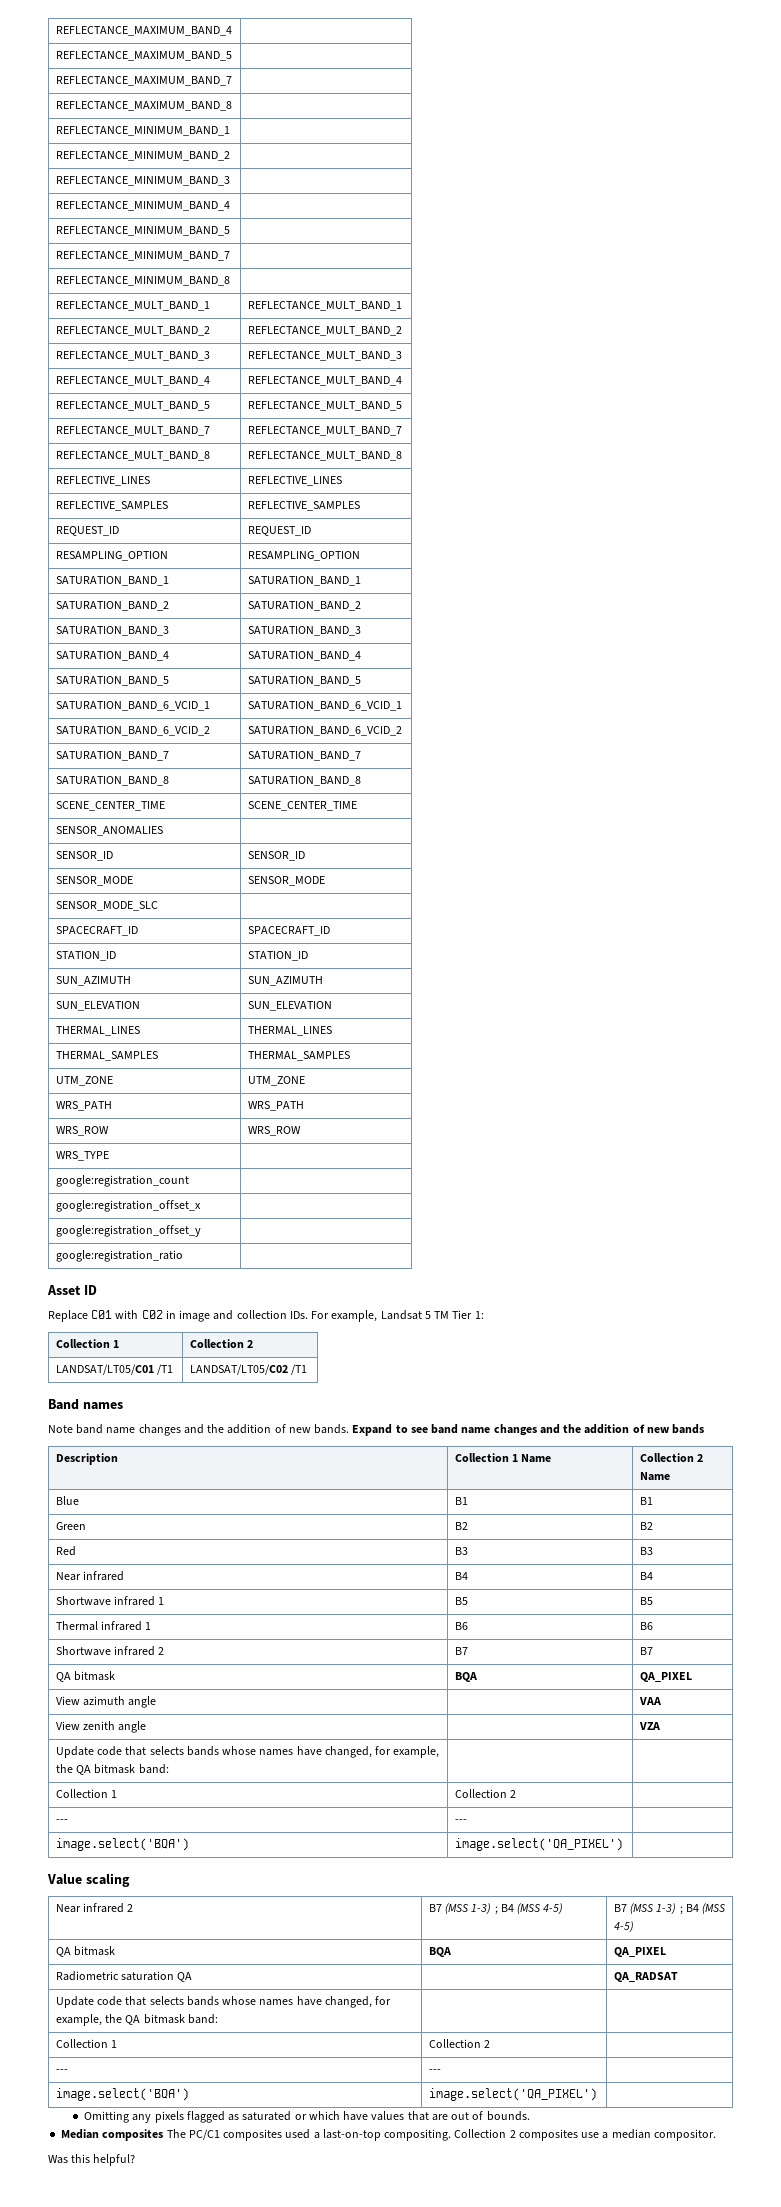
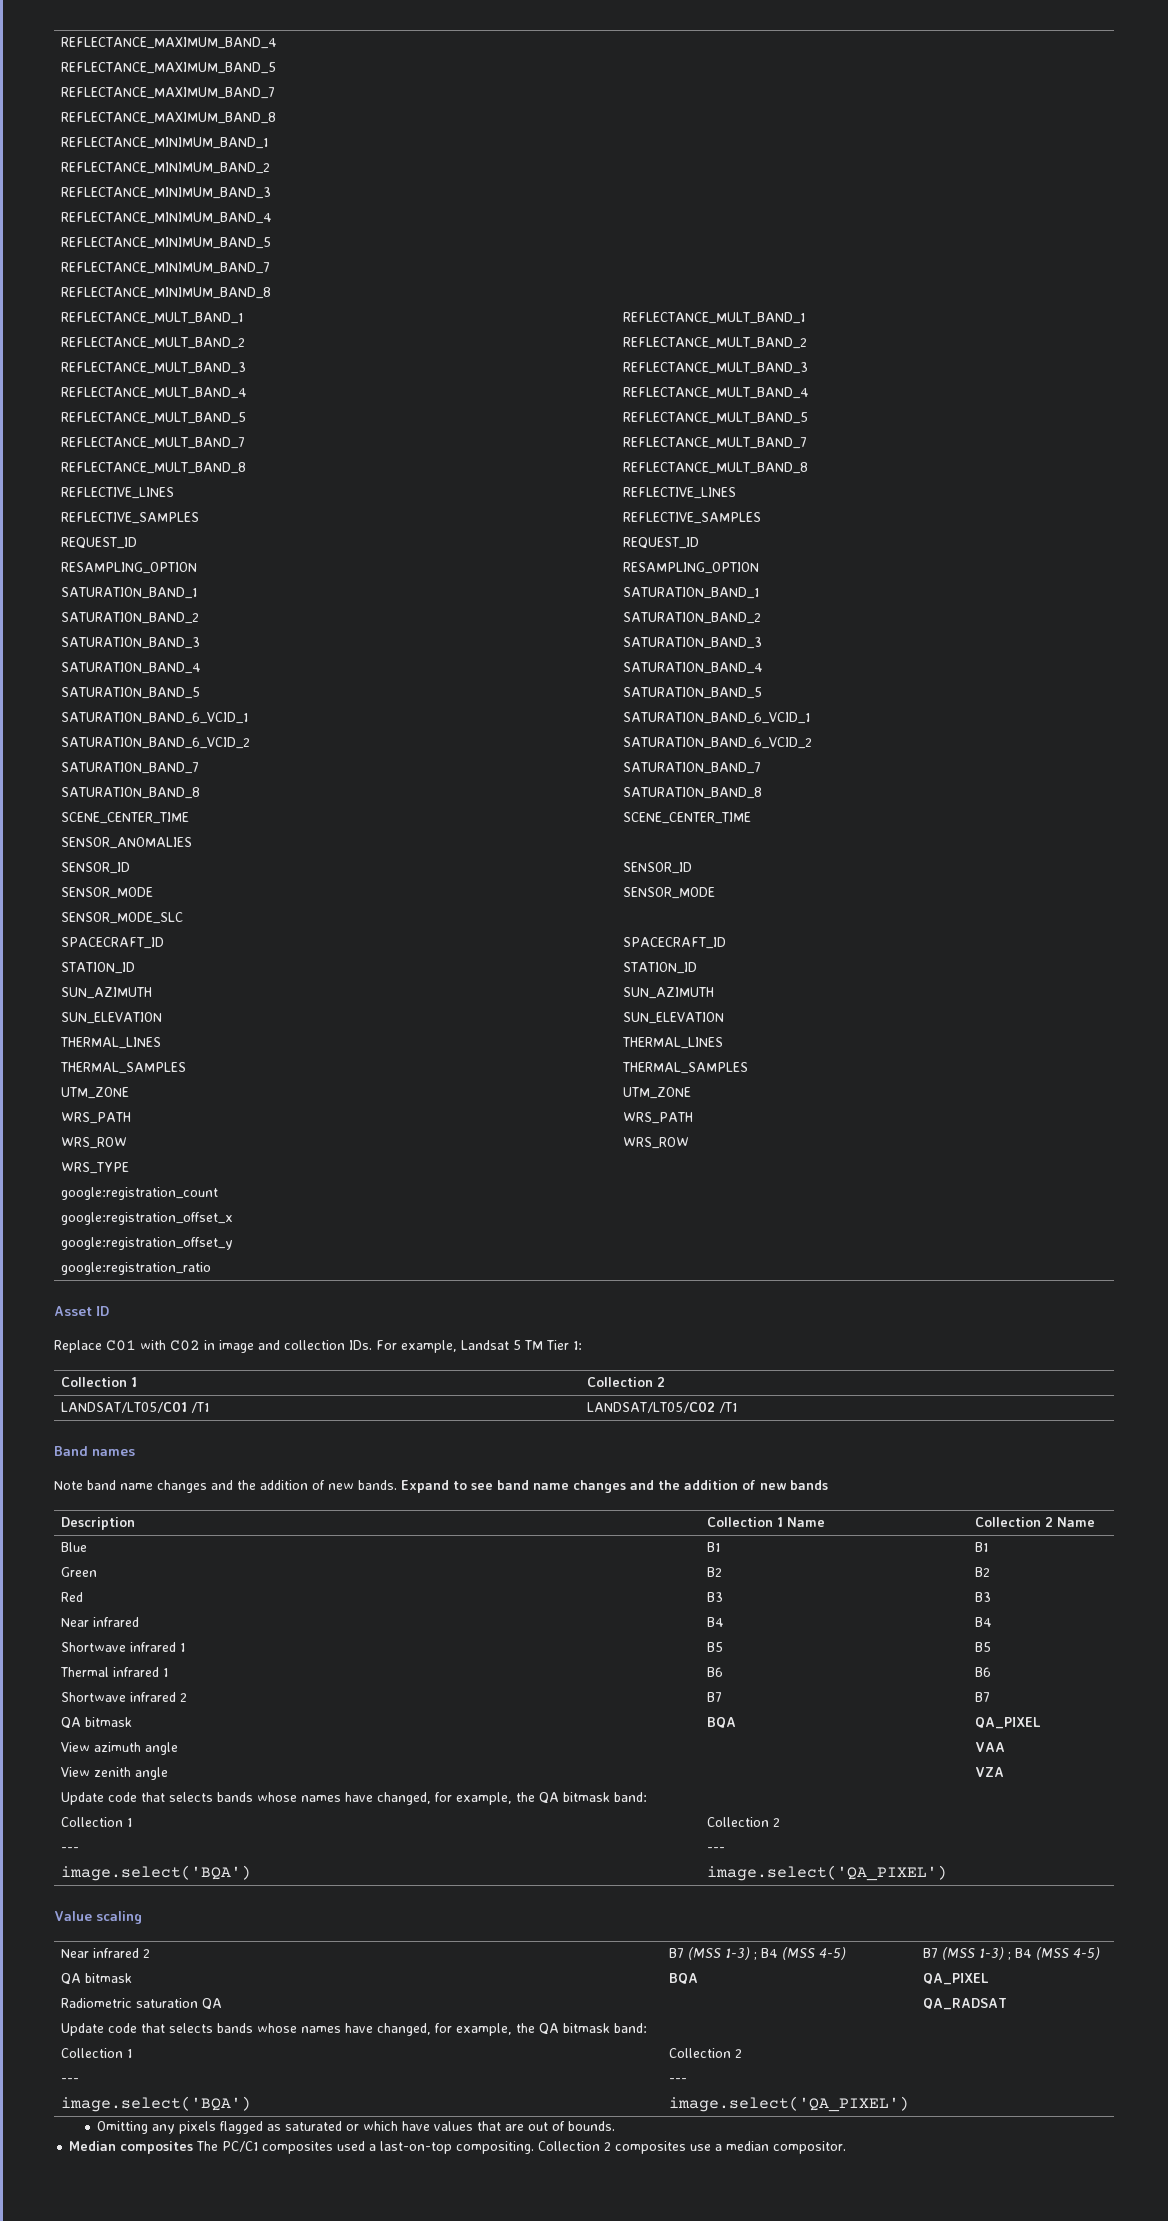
- Was this helpful?

